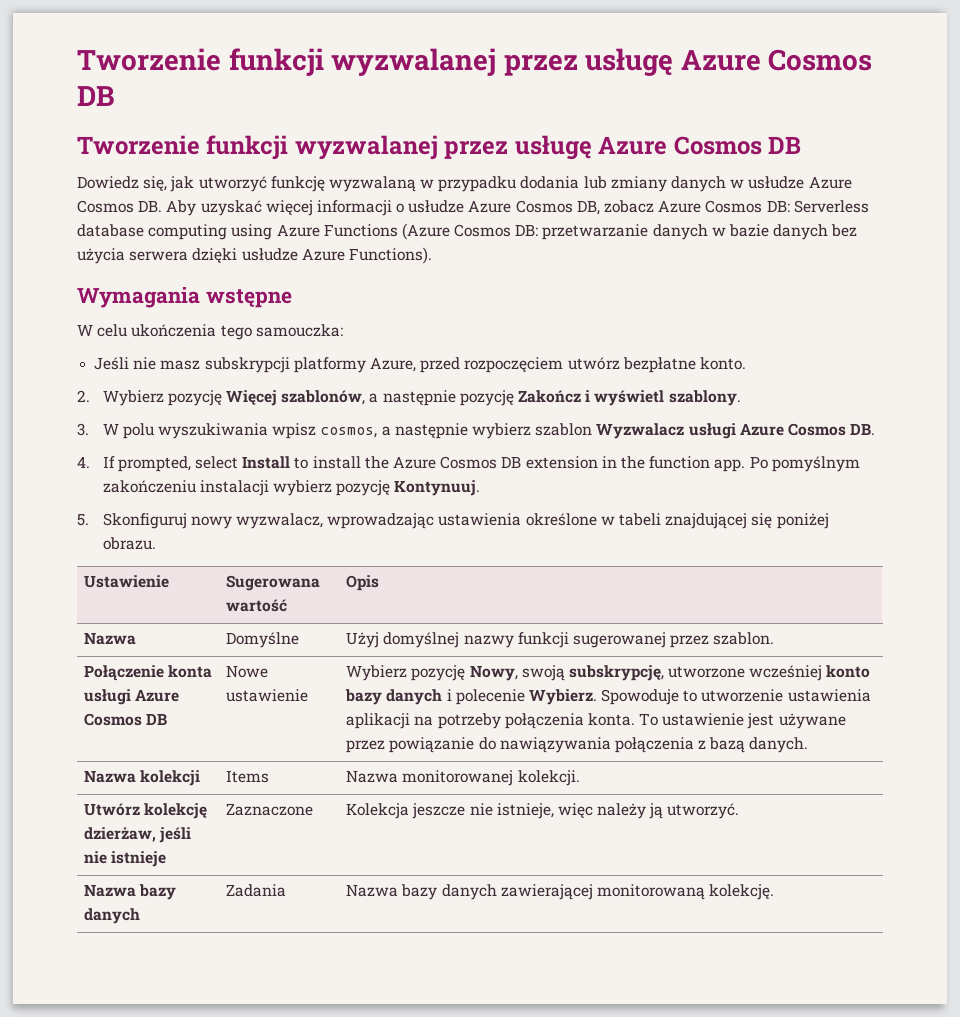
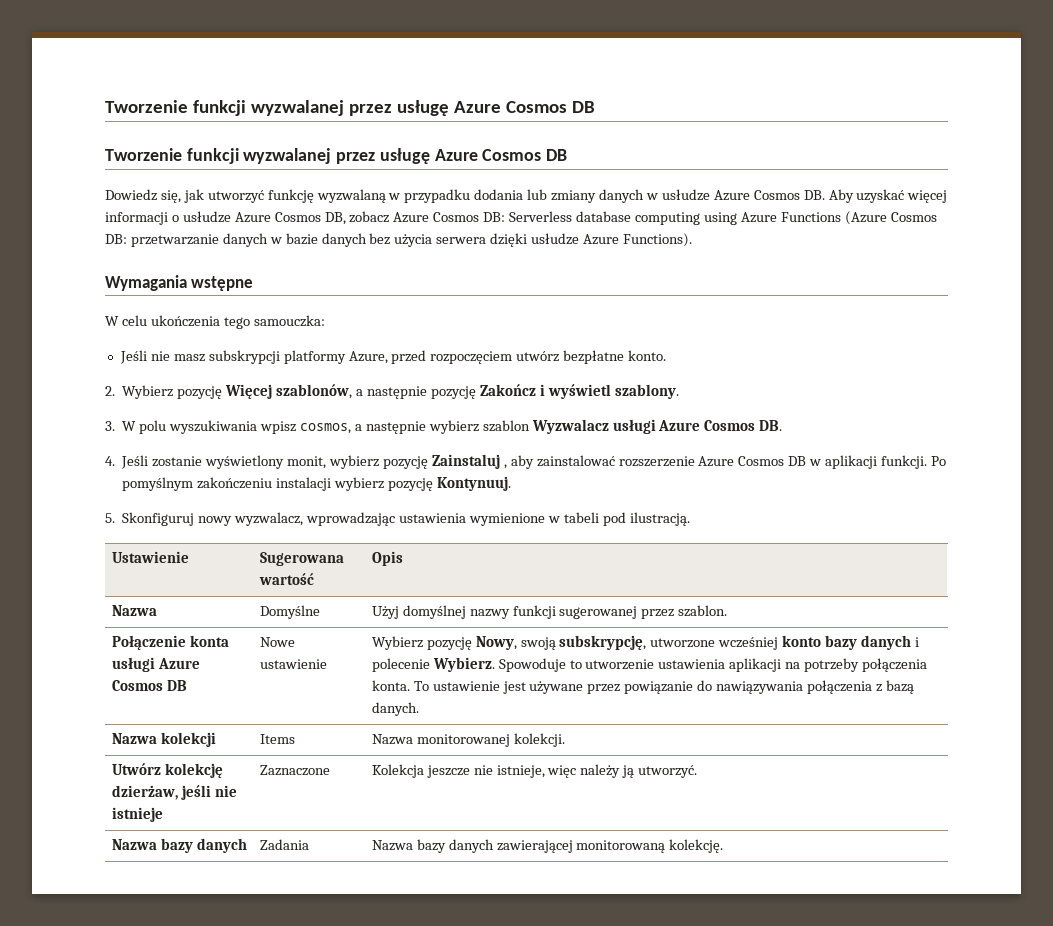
- 4. If prompted, select Install to install the Azure Cosmos DB extension in the function app.
+ 4. Jeśli zostanie wyświetlony monit, wybierz pozycję Zainstaluj , aby zainstalować rozszerzenie Azure Cosmos DB w aplikacji funkcji.
- 5. Skonfiguruj nowy wyzwalacz, wprowadzając ustawienia określone w tabeli znajdującej się poniżej obrazu.
+ 5. Skonfiguruj nowy wyzwalacz, wprowadzając ustawienia wymienione w tabeli pod ilustracją.

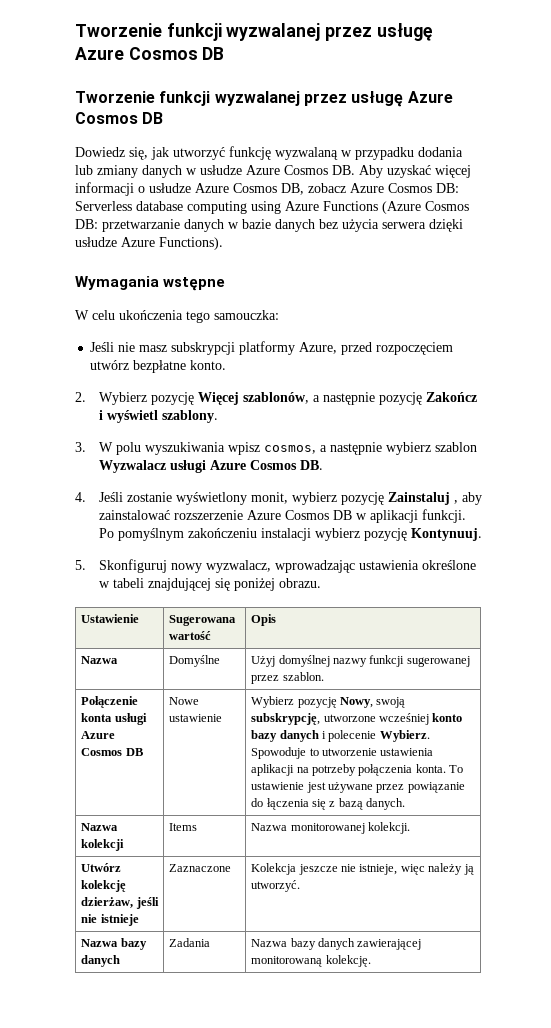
- 5. Skonfiguruj nowy wyzwalacz, wprowadzając ustawienia wymienione w tabeli pod ilustracją.
+ 5. Skonfiguruj nowy wyzwalacz, wprowadzając ustawienia określone w tabeli znajdującej się poniżej obrazu.
- To ustawienie jest używane przez powiązanie do nawiązywania połączenia z bazą danych.
+ To ustawienie jest używane przez powiązanie do łączenia się z bazą danych.

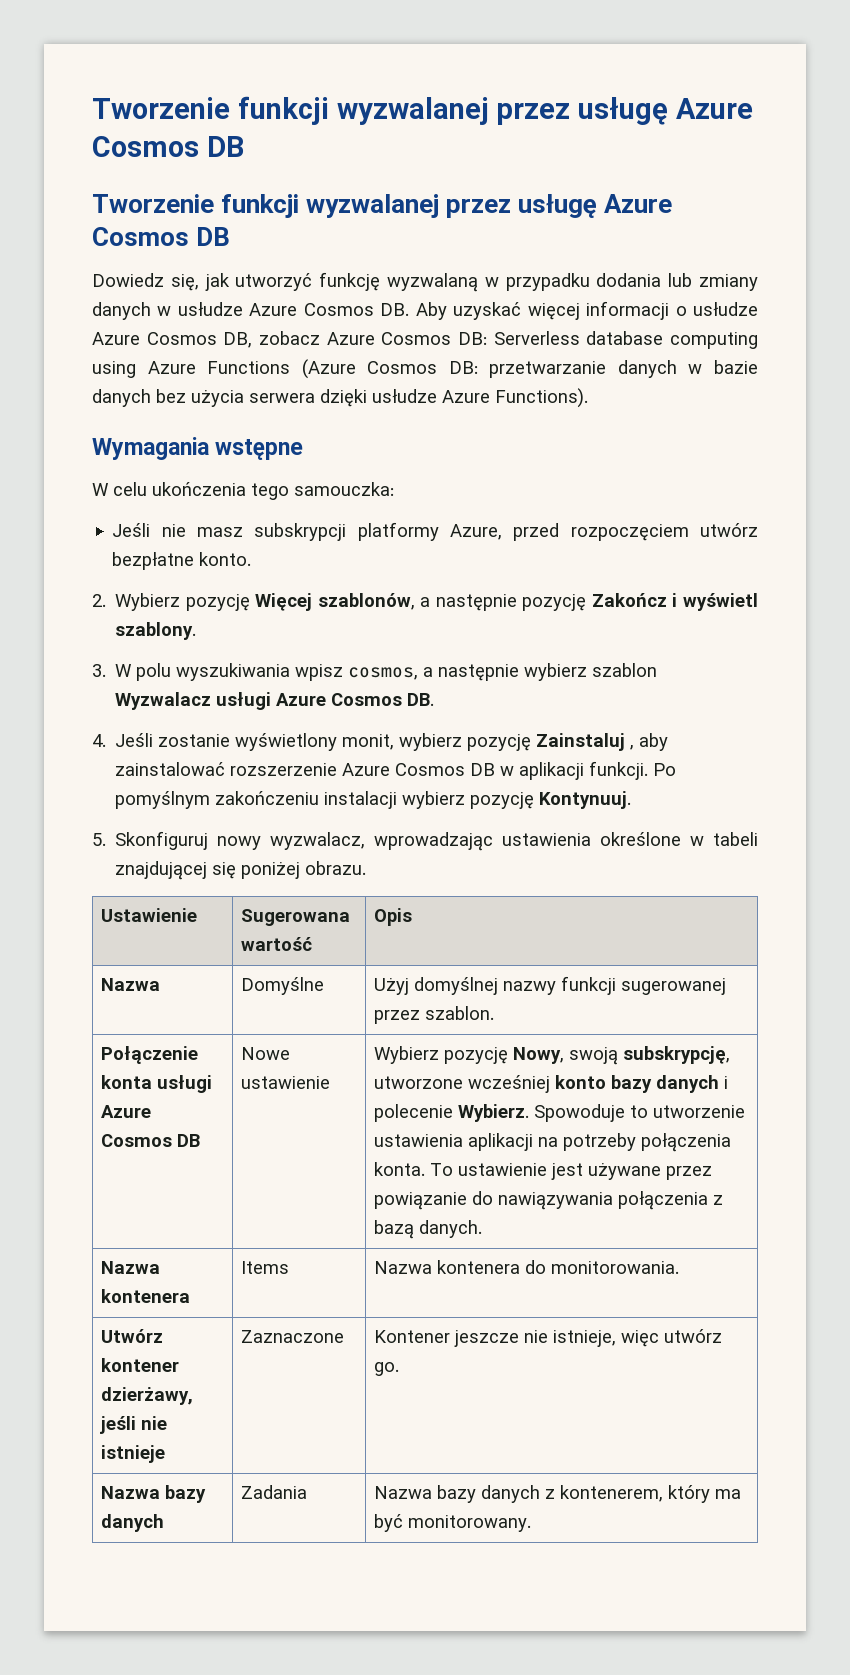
- To ustawienie jest używane przez powiązanie do łączenia się z bazą danych.
+ To ustawienie jest używane przez powiązanie do nawiązywania połączenia z bazą danych.
- Nazwa kolekcji | Items | Nazwa monitorowanej kolekcji.
+ Nazwa kontenera | Items | Nazwa kontenera do monitorowania.
- Utwórz kolekcję dzierżaw, jeśli nie istnieje | Zaznaczone | Kolekcja jeszcze nie istnieje, więc należy ją utworzyć.
+ Utwórz kontener dzierżawy, jeśli nie istnieje | Zaznaczone | Kontener jeszcze nie istnieje, więc utwórz go.
- Nazwa bazy danych | Zadania | Nazwa bazy danych zawierającej monitorowaną kolekcję.
+ Nazwa bazy danych | Zadania | Nazwa bazy danych z kontenerem, który ma być monitorowany.

